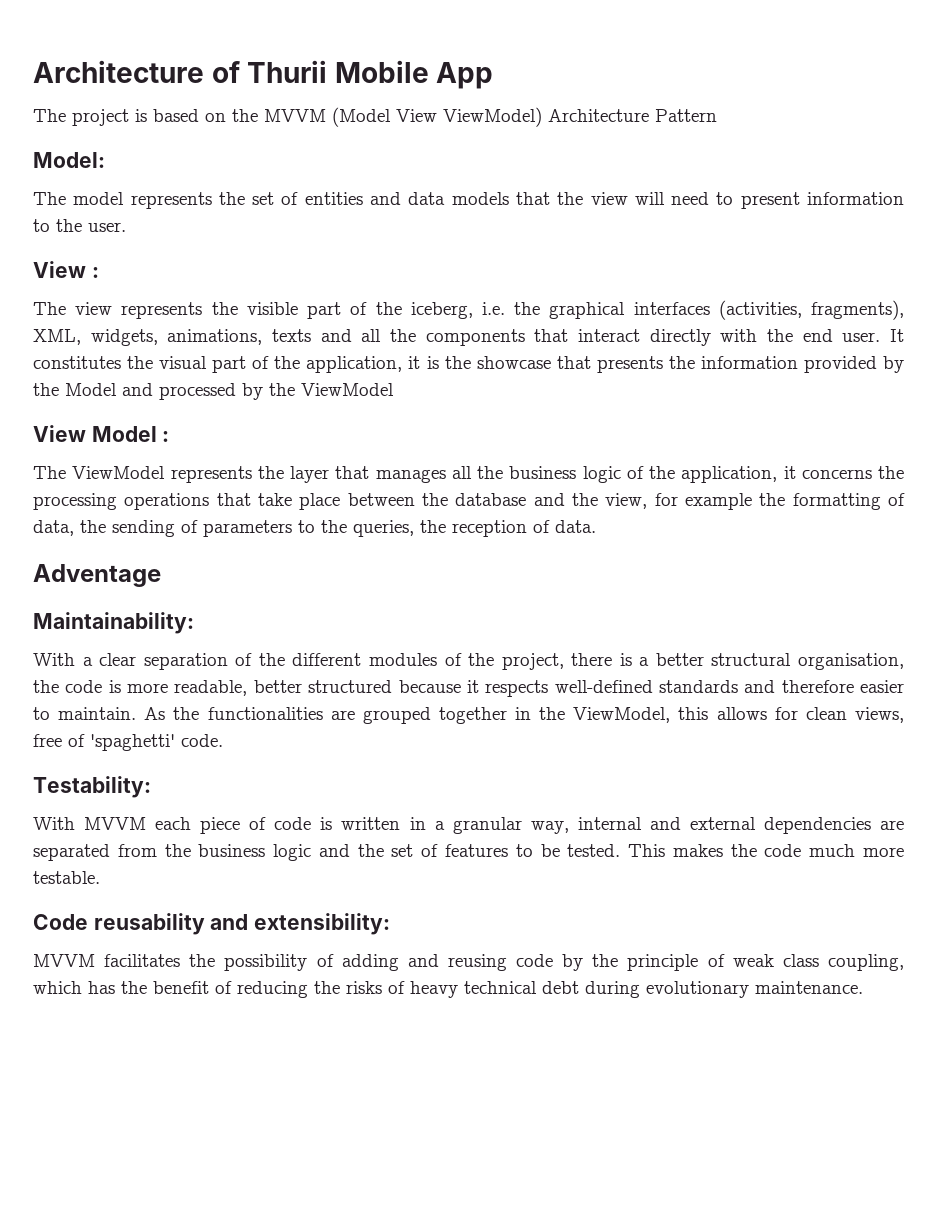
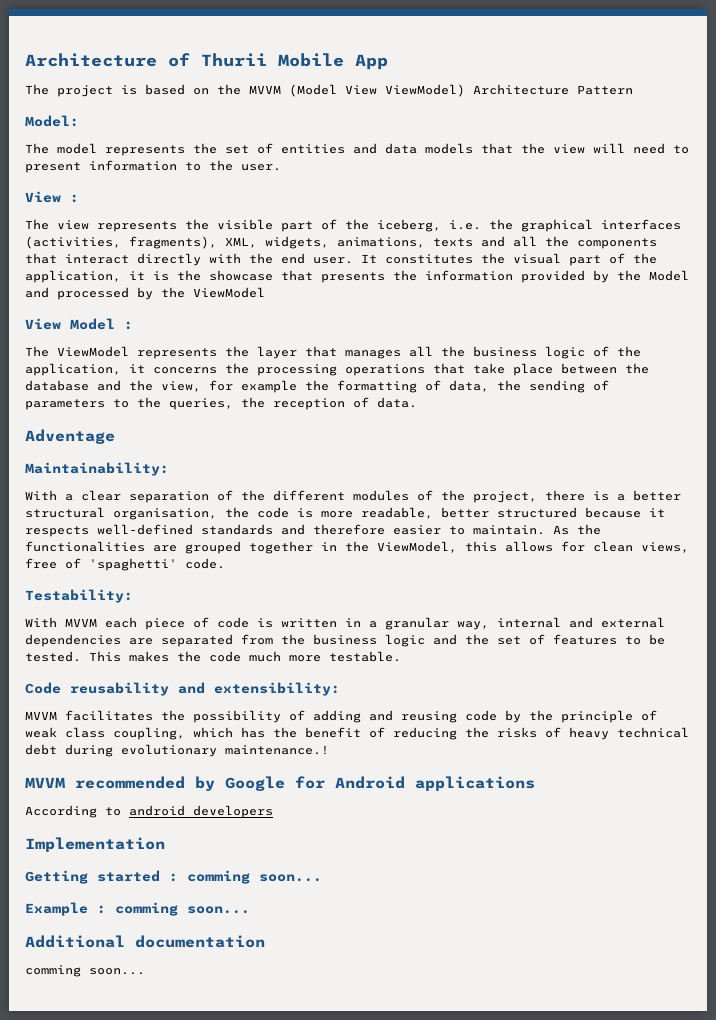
- MVVM facilitates the possibility of adding and reusing code by the principle of weak class coupling, which has the benefit of reducing the risks of heavy technical debt during evolutionary maintenance.
+ MVVM facilitates the possibility of adding and reusing code by the principle of weak class coupling, which has the benefit of reducing the risks of heavy technical debt during evolutionary maintenance.!
+ MVVM recommended by Google for Android applications
+ According to android developers
+ Implementation
+ Getting started : comming soon...
+ Example : comming soon...
+ Additional documentation
+ comming soon...

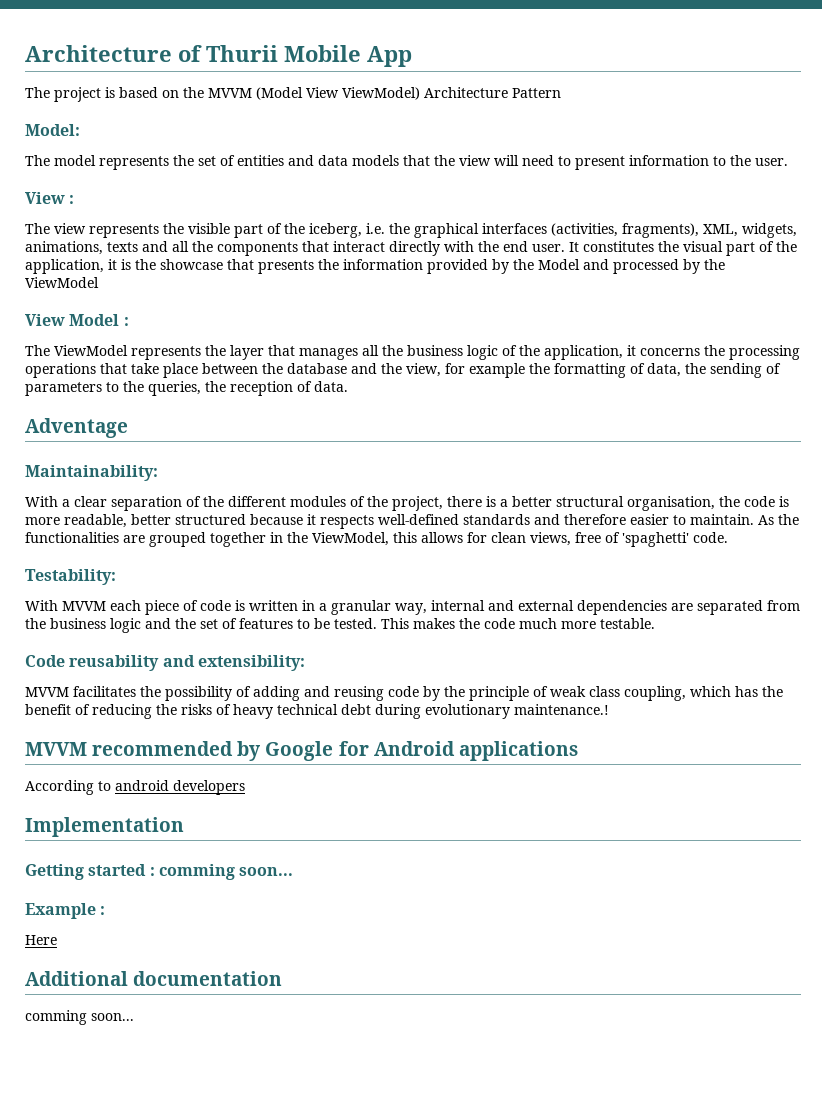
- Example : comming soon...
+ Example :
+ Here

